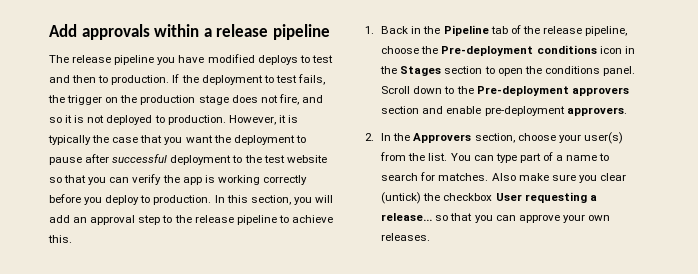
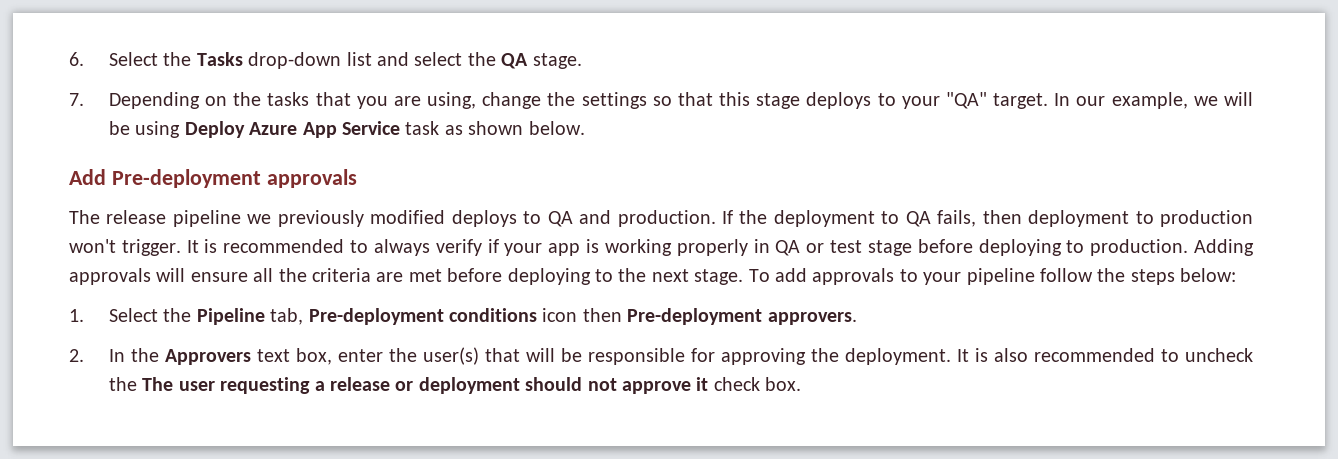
- Add approvals within a release pipeline
+ 6. Select the Tasks drop-down list and select the QA stage.
+ 7. Depending on the tasks that you are using, change the settings so that this stage deploys to your "QA" target. In our example, we will be using Deploy Azure App Service task as shown below.
+ Add Pre-deployment approvals
- The release pipeline you have modified deploys to test and then to production.
+ The release pipeline we previously modified deploys to QA and production.
- If the deployment to test fails, the trigger on the production stage does not fire, and so it is not deployed to production. However, it is typically the case that you want the deployment to pause after successful deployment to the test website so that you can verify the app is working correctly before you deploy to production. In this section, you will add an approval step to the release pipeline to achieve this.
- 1. Back in the Pipeline tab of the release pipeline, choose the Pre-deployment conditions icon in the Stages section to open the conditions panel. Scroll down to the Pre-deployment approvers section and enable pre-deployment approvers.
+ If the deployment to QA fails, then deployment to production won't trigger. It is recommended to always verify if your app is working properly in QA or test stage before deploying to production. Adding approvals will ensure all the criteria are met before deploying to the next stage. To add approvals to your pipeline follow the steps below:
+ 1. Select the Pipeline tab, Pre-deployment conditions icon then Pre-deployment approvers.
- 2. In the Approvers section, choose your user(s) from the list. You can type part of a name to search for matches. Also make sure you clear (untick) the checkbox User requesting a release... so that you can approve your own releases.
+ 2. In the Approvers text box, enter the user(s) that will be responsible for approving the deployment. It is also recommended to uncheck the The user requesting a release or deployment should not approve it check box.

